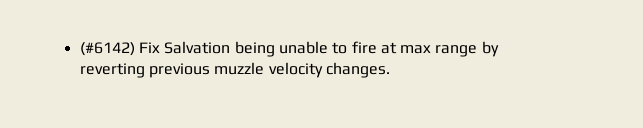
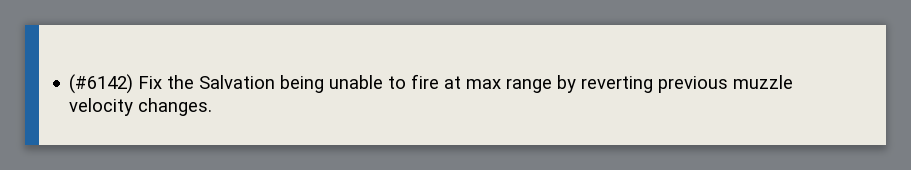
- (#6142) Fix Salvation being unable to fire at max range by reverting previous muzzle velocity changes.
+ (#6142) Fix the Salvation being unable to fire at max range by reverting previous muzzle velocity changes.

